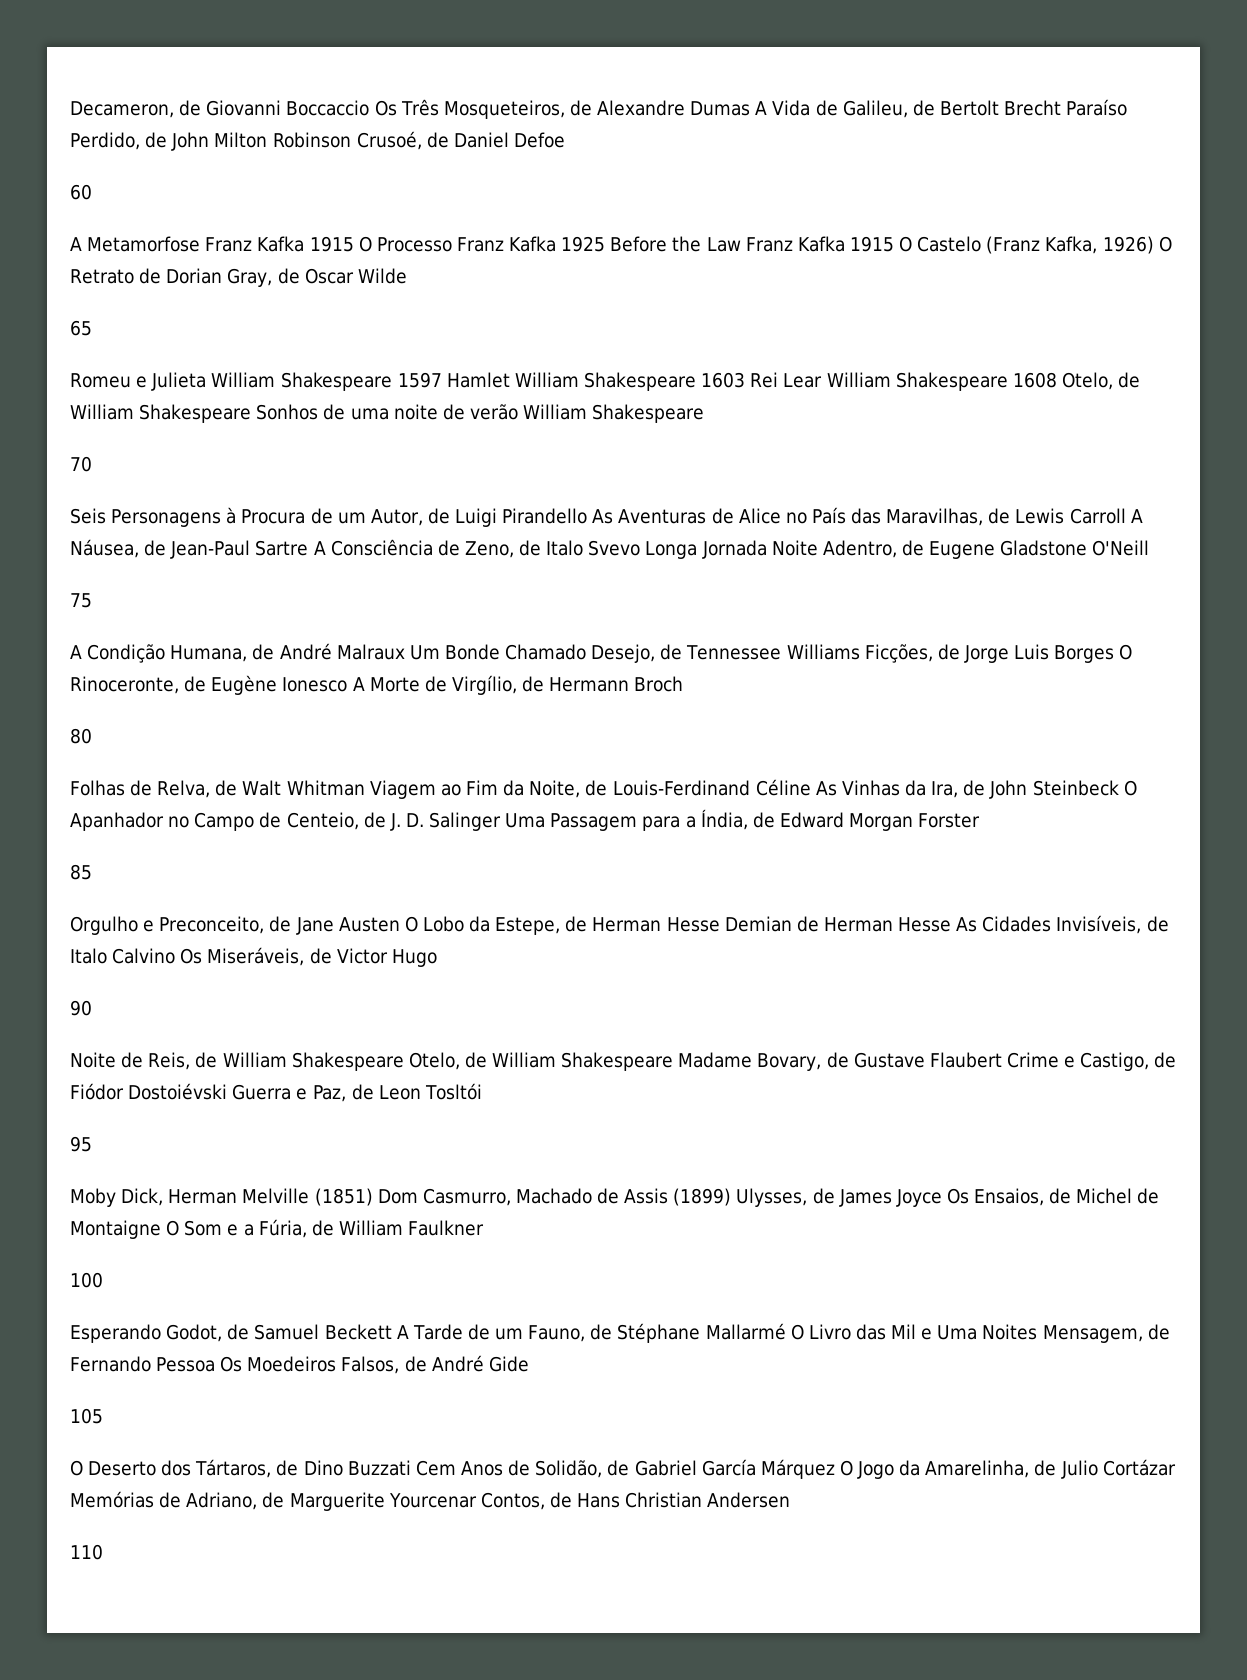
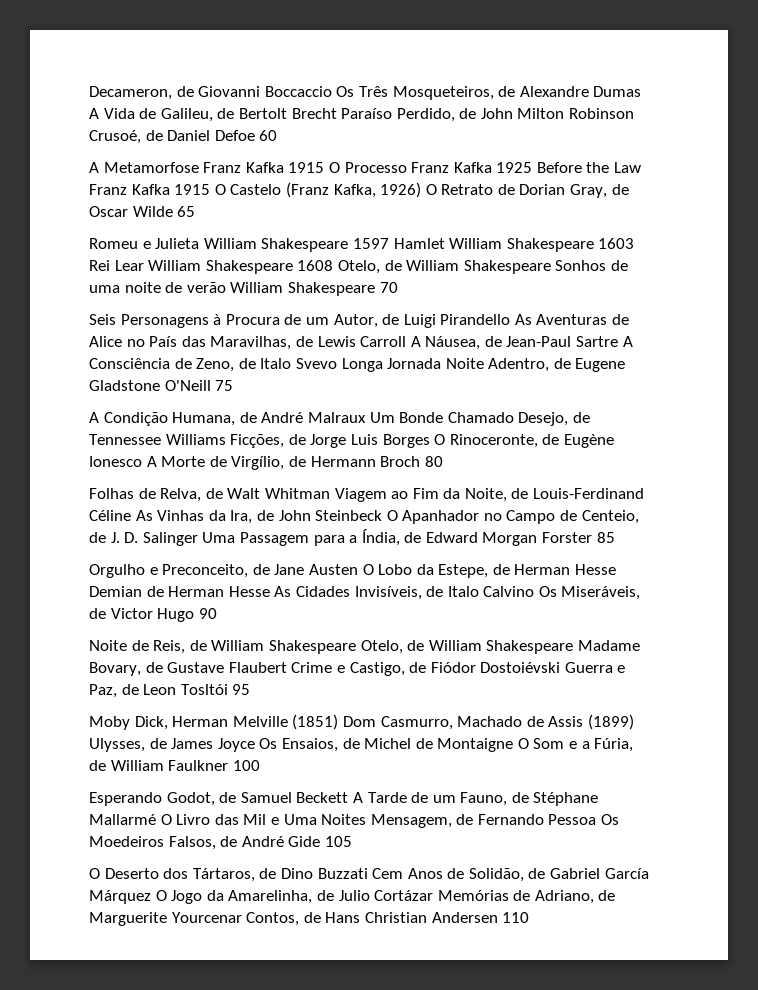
- Decameron, de Giovanni Boccaccio Os Três Mosqueteiros, de Alexandre Dumas A Vida de Galileu, de Bertolt Brecht Paraíso Perdido, de John Milton Robinson Crusoé, de Daniel Defoe
- 60
+ Decameron, de Giovanni Boccaccio Os Três Mosqueteiros, de Alexandre Dumas A Vida de Galileu, de Bertolt Brecht Paraíso Perdido, de John Milton Robinson Crusoé, de Daniel Defoe 60
- A Metamorfose Franz Kafka 1915 O Processo Franz Kafka 1925 Before the Law Franz Kafka 1915 O Castelo (Franz Kafka, 1926) O Retrato de Dorian Gray, de Oscar Wilde
- 65
+ A Metamorfose Franz Kafka 1915 O Processo Franz Kafka 1925 Before the Law Franz Kafka 1915 O Castelo (Franz Kafka, 1926) O Retrato de Dorian Gray, de Oscar Wilde 65
- Romeu e Julieta William Shakespeare 1597 Hamlet William Shakespeare 1603 Rei Lear William Shakespeare 1608 Otelo, de William Shakespeare Sonhos de uma noite de verão William Shakespeare
- 70
+ Romeu e Julieta William Shakespeare 1597 Hamlet William Shakespeare 1603 Rei Lear William Shakespeare 1608 Otelo, de William Shakespeare Sonhos de uma noite de verão William Shakespeare 70
- Seis Personagens à Procura de um Autor, de Luigi Pirandello As Aventuras de Alice no País das Maravilhas, de Lewis Carroll A Náusea, de Jean-Paul Sartre A Consciência de Zeno, de Italo Svevo Longa Jornada Noite Adentro, de Eugene Gladstone O'Neill
- 75
+ Seis Personagens à Procura de um Autor, de Luigi Pirandello As Aventuras de Alice no País das Maravilhas, de Lewis Carroll A Náusea, de Jean-Paul Sartre A Consciência de Zeno, de Italo Svevo Longa Jornada Noite Adentro, de Eugene Gladstone O'Neill 75
- A Condição Humana, de André Malraux Um Bonde Chamado Desejo, de Tennessee Williams Ficções, de Jorge Luis Borges O Rinoceronte, de Eugène Ionesco A Morte de Virgílio, de Hermann Broch
- 80
+ A Condição Humana, de André Malraux Um Bonde Chamado Desejo, de Tennessee Williams Ficções, de Jorge Luis Borges O Rinoceronte, de Eugène Ionesco A Morte de Virgílio, de Hermann Broch 80
- Folhas de Relva, de Walt Whitman Viagem ao Fim da Noite, de Louis-Ferdinand Céline As Vinhas da Ira, de John Steinbeck O Apanhador no Campo de Centeio, de J. D. Salinger Uma Passagem para a Índia, de Edward Morgan Forster
- 85
+ Folhas de Relva, de Walt Whitman Viagem ao Fim da Noite, de Louis-Ferdinand Céline As Vinhas da Ira, de John Steinbeck O Apanhador no Campo de Centeio, de J. D. Salinger Uma Passagem para a Índia, de Edward Morgan Forster 85
- Orgulho e Preconceito, de Jane Austen O Lobo da Estepe, de Herman Hesse Demian de Herman Hesse As Cidades Invisíveis, de Italo Calvino Os Miseráveis, de Victor Hugo
- 90
+ Orgulho e Preconceito, de Jane Austen O Lobo da Estepe, de Herman Hesse Demian de Herman Hesse As Cidades Invisíveis, de Italo Calvino Os Miseráveis, de Victor Hugo 90
- Noite de Reis, de William Shakespeare Otelo, de William Shakespeare Madame Bovary, de Gustave Flaubert Crime e Castigo, de Fiódor Dostoiévski Guerra e Paz, de Leon Tosltói
- 95
+ Noite de Reis, de William Shakespeare Otelo, de William Shakespeare Madame Bovary, de Gustave Flaubert Crime e Castigo, de Fiódor Dostoiévski Guerra e Paz, de Leon Tosltói 95
- Moby Dick, Herman Melville (1851) Dom Casmurro, Machado de Assis (1899) Ulysses, de James Joyce Os Ensaios, de Michel de Montaigne O Som e a Fúria, de William Faulkner
- 100
+ Moby Dick, Herman Melville (1851) Dom Casmurro, Machado de Assis (1899) Ulysses, de James Joyce Os Ensaios, de Michel de Montaigne O Som e a Fúria, de William Faulkner 100
- Esperando Godot, de Samuel Beckett A Tarde de um Fauno, de Stéphane Mallarmé O Livro das Mil e Uma Noites Mensagem, de Fernando Pessoa Os Moedeiros Falsos, de André Gide
- 105
+ Esperando Godot, de Samuel Beckett A Tarde de um Fauno, de Stéphane Mallarmé O Livro das Mil e Uma Noites Mensagem, de Fernando Pessoa Os Moedeiros Falsos, de André Gide 105
- O Deserto dos Tártaros, de Dino Buzzati Cem Anos de Solidão, de Gabriel García Márquez O Jogo da Amarelinha, de Julio Cortázar Memórias de Adriano, de Marguerite Yourcenar Contos, de Hans Christian Andersen
- 110
+ O Deserto dos Tártaros, de Dino Buzzati Cem Anos de Solidão, de Gabriel García Márquez O Jogo da Amarelinha, de Julio Cortázar Memórias de Adriano, de Marguerite Yourcenar Contos, de Hans Christian Andersen 110

